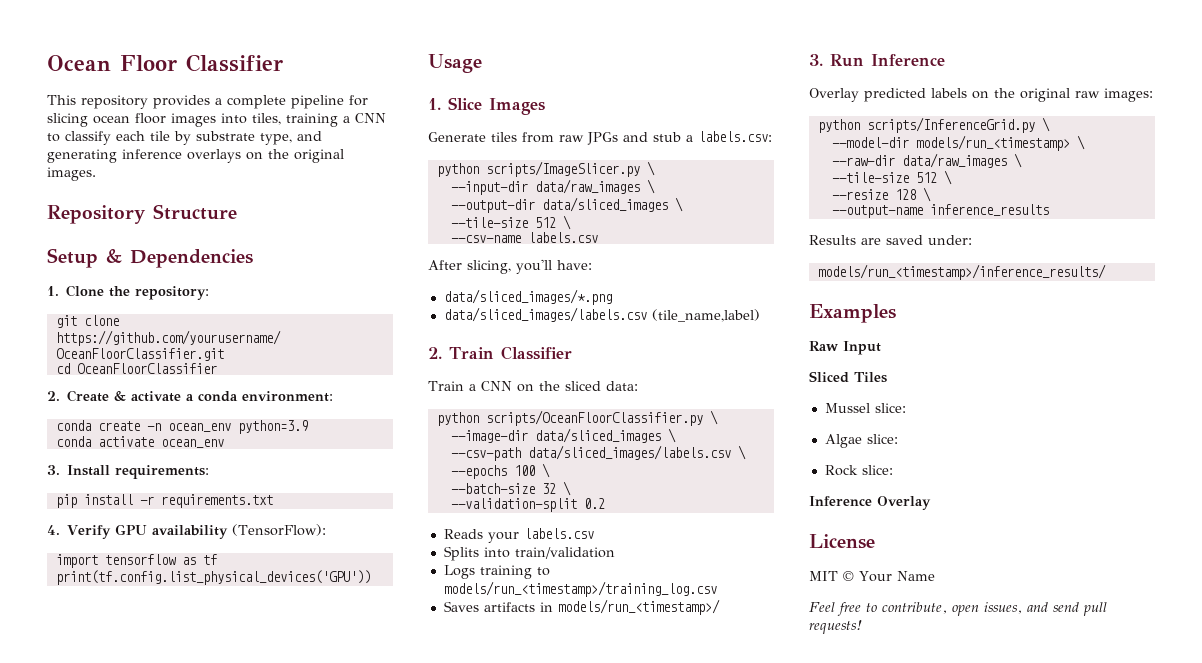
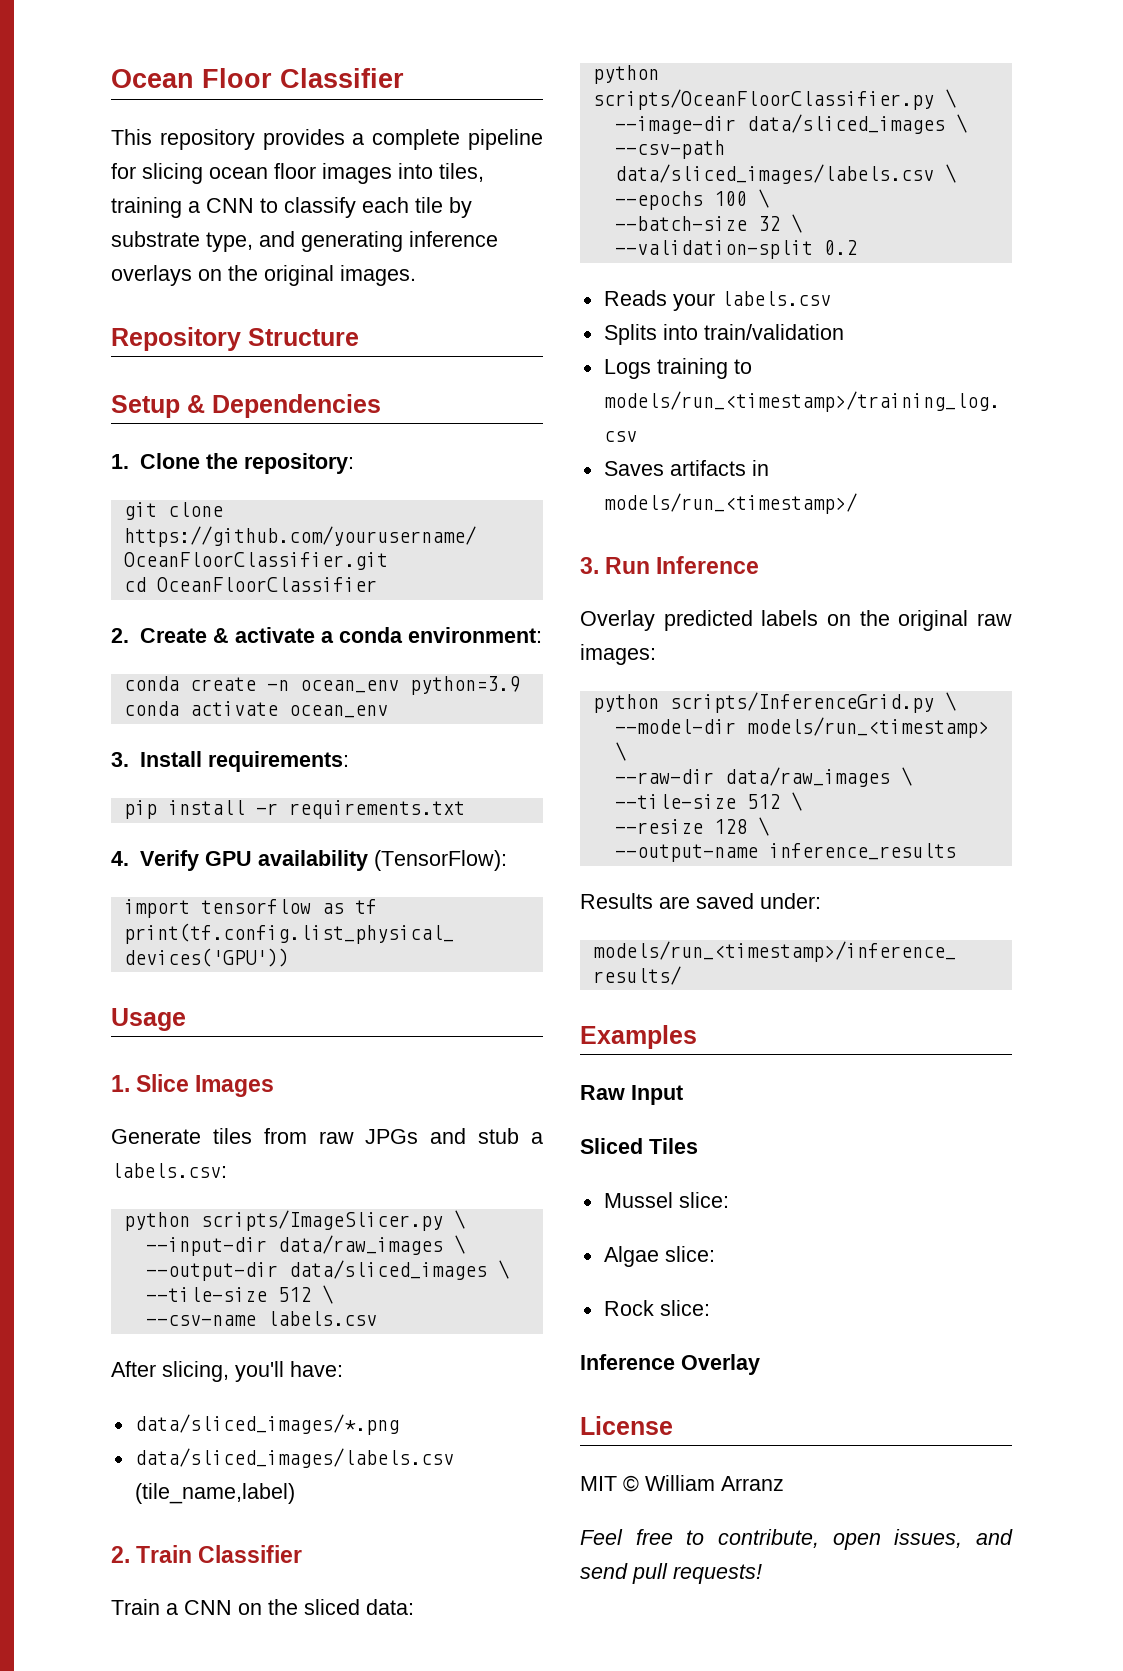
- MIT © Your Name
+ MIT © William Arranz

